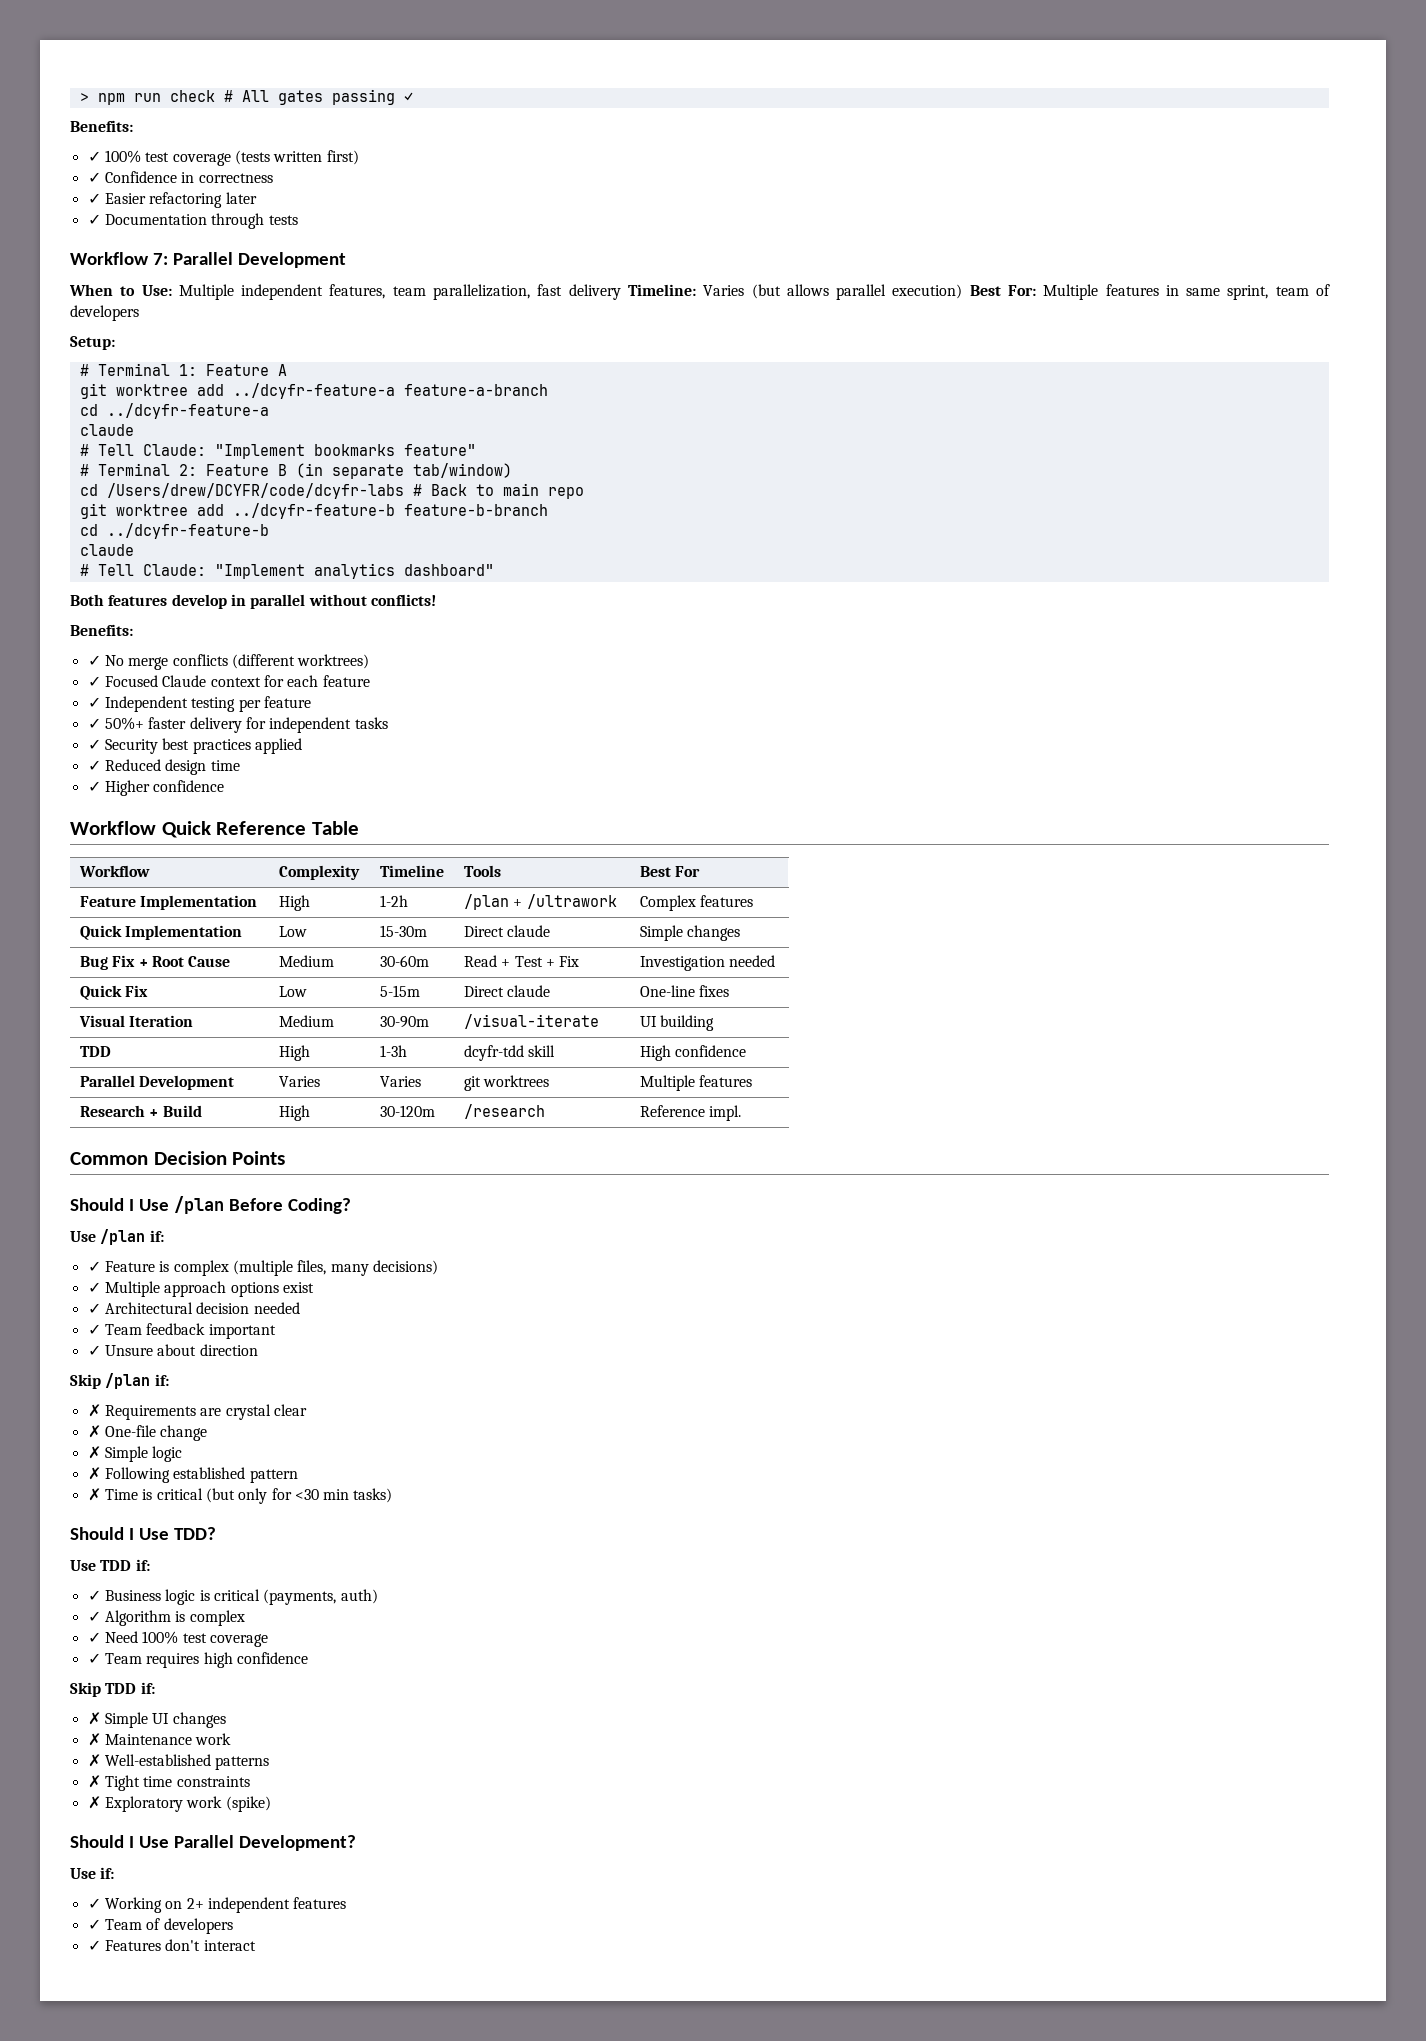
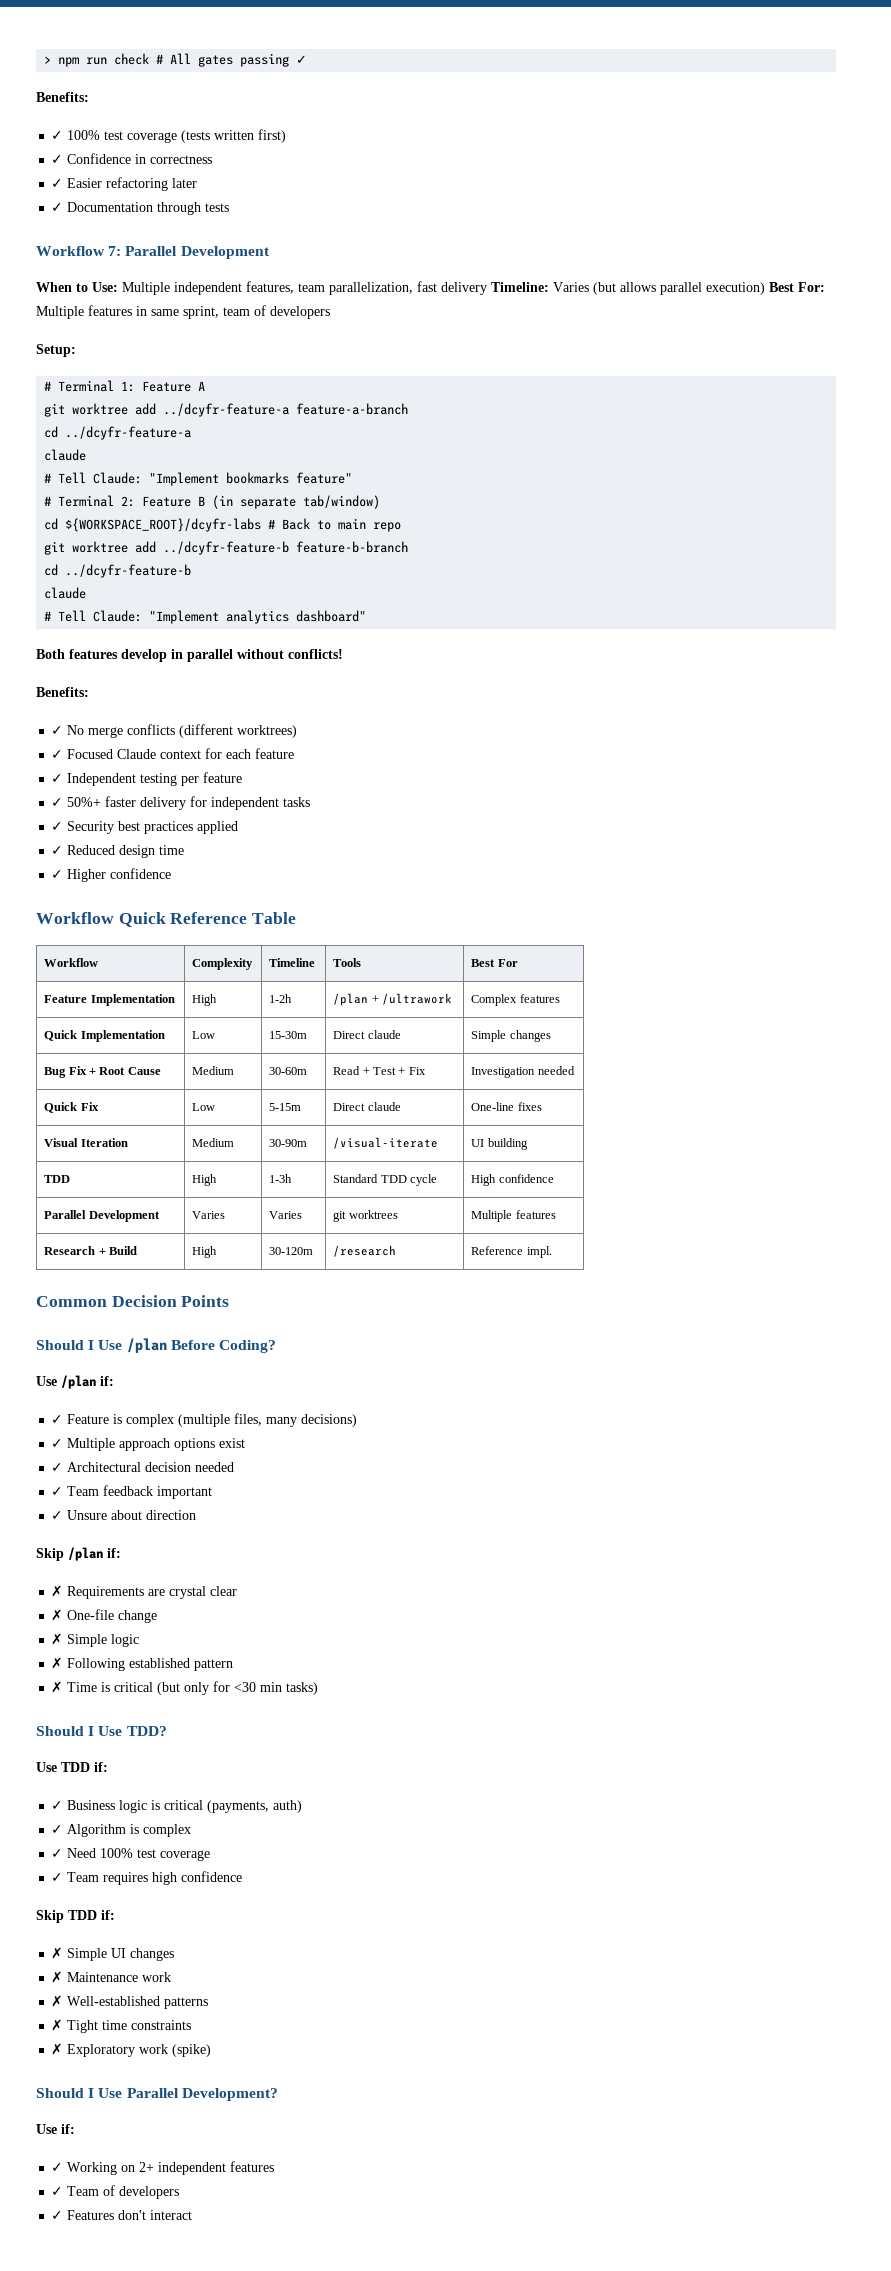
- cd /Users/drew/DCYFR/code/dcyfr-labs # Back to main repo
+ cd ${WORKSPACE_ROOT}/dcyfr-labs # Back to main repo
- TDD | High | 1-3h | dcyfr-tdd skill | High confidence
+ TDD | High | 1-3h | Standard TDD cycle | High confidence

